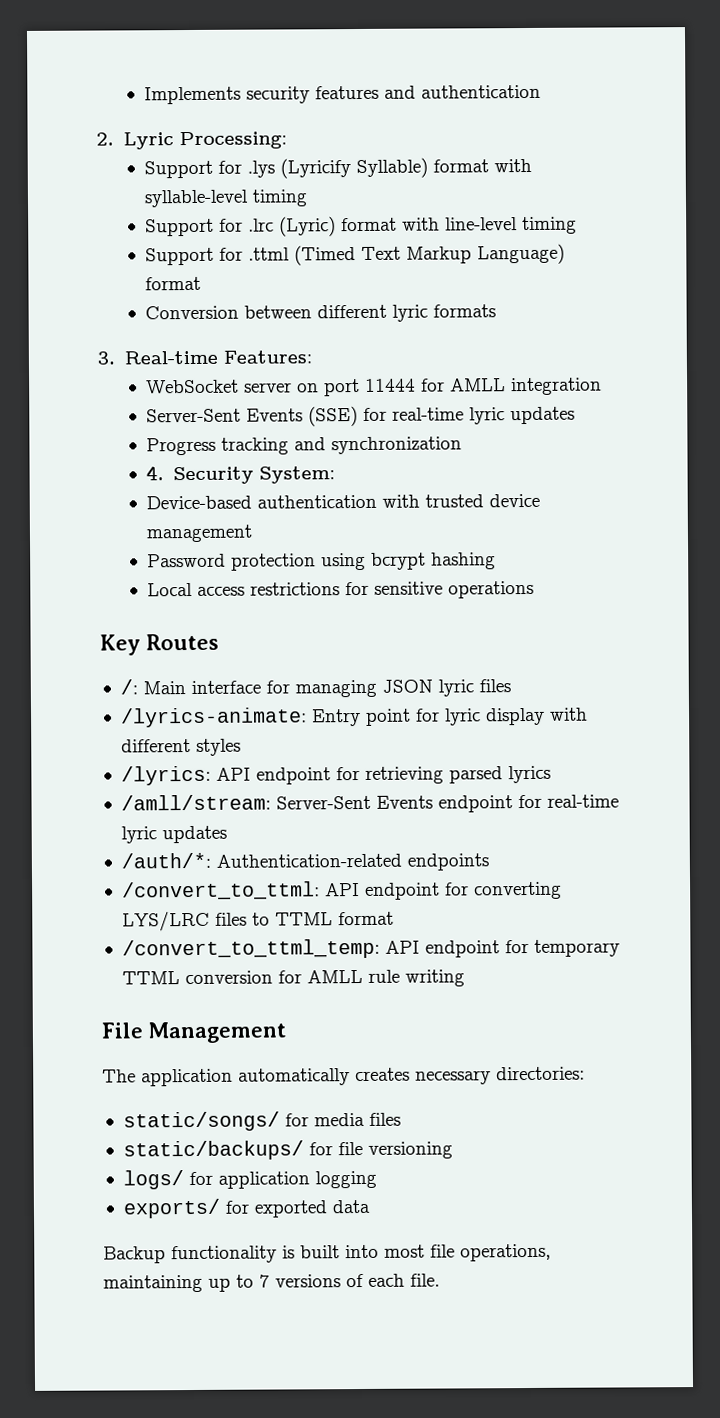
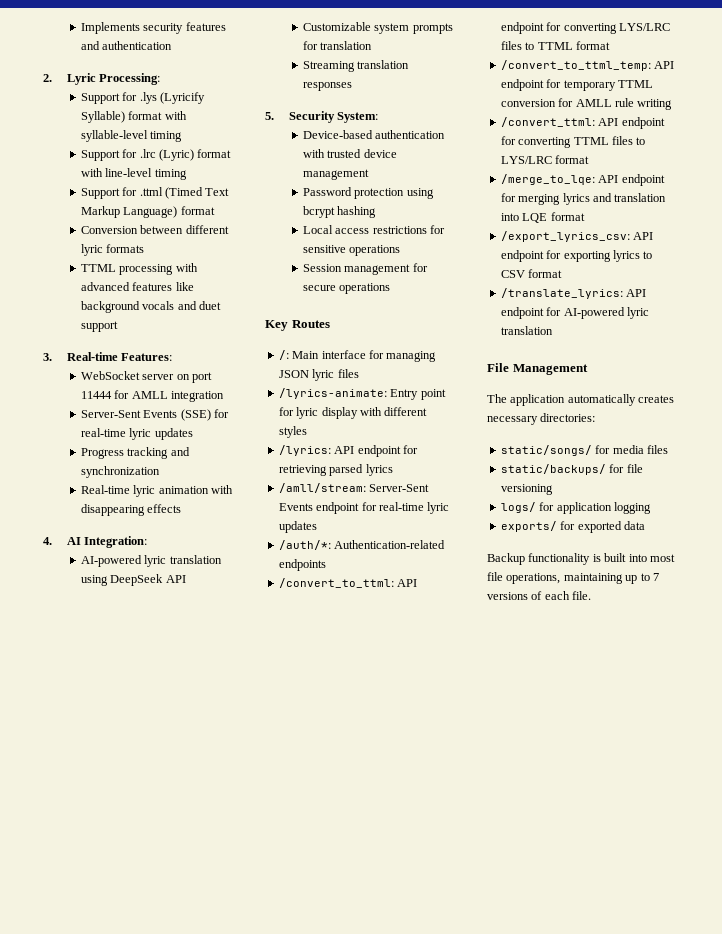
+ TTML processing with advanced features like background vocals and duet support
- 4. Security System:
+ Real-time lyric animation with disappearing effects
+ 4. AI Integration:
+ AI-powered lyric translation using DeepSeek API
+ Customizable system prompts for translation
+ Streaming translation responses
+ 5. Security System:
+ Session management for secure operations
+ /convert_ttml: API endpoint for converting TTML files to LYS/LRC format
+ /merge_to_lqe: API endpoint for merging lyrics and translation into LQE format
+ /export_lyrics_csv: API endpoint for exporting lyrics to CSV format
+ /translate_lyrics: API endpoint for AI-powered lyric translation

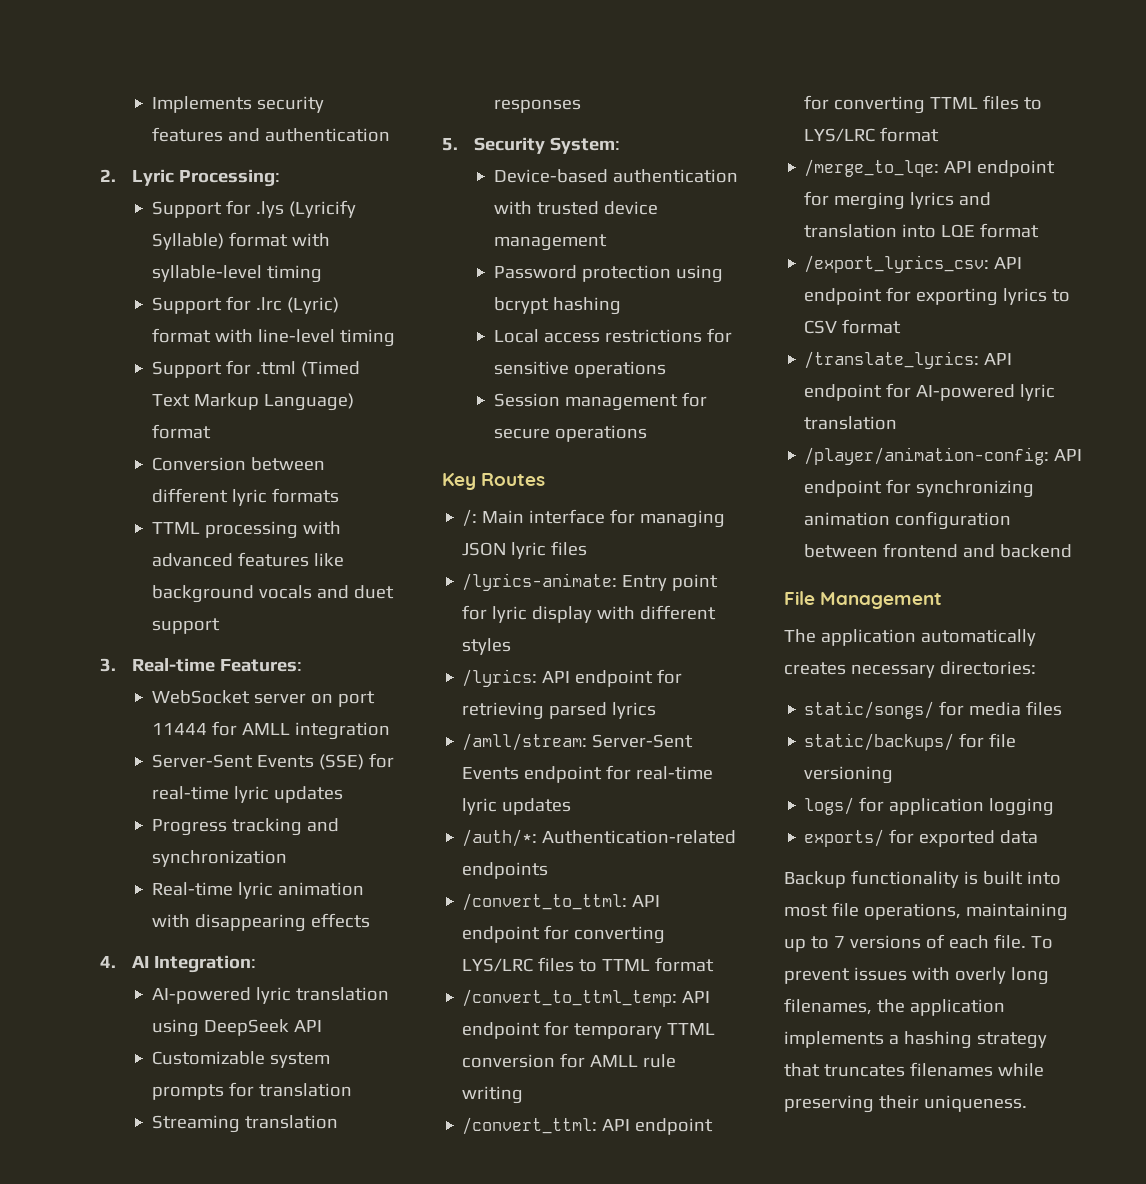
+ /player/animation-config: API endpoint for synchronizing animation configuration between frontend and backend
+ To prevent issues with overly long filenames, the application implements a hashing strategy that truncates filenames while preserving their uniqueness.

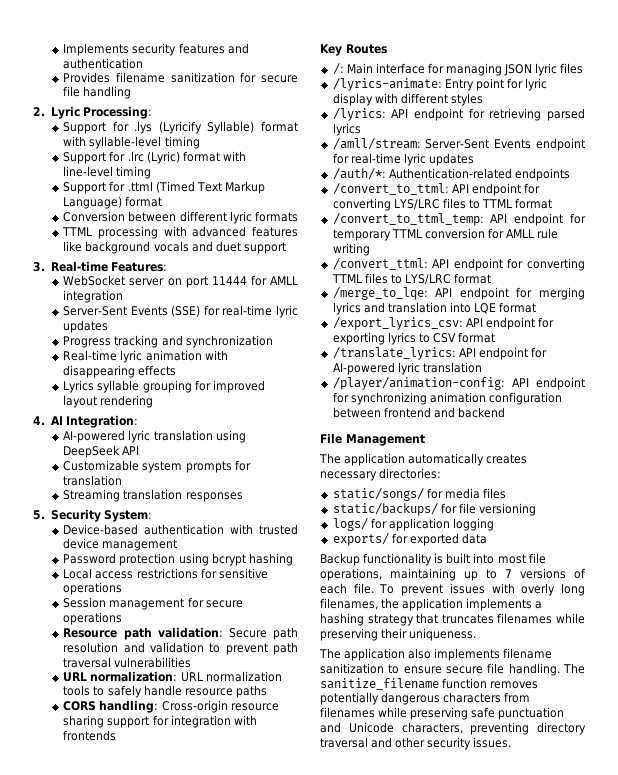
+ Provides filename sanitization for secure file handling
+ Lyrics syllable grouping for improved layout rendering
+ Resource path validation: Secure path resolution and validation to prevent path traversal vulnerabilities
+ URL normalization: URL normalization tools to safely handle resource paths
+ CORS handling: Cross-origin resource sharing support for integration with frontends
+ The application also implements filename sanitization to ensure secure file handling. The sanitize_filename function removes potentially dangerous characters from filenames while preserving safe punctuation and Unicode characters, preventing directory traversal and other security issues.

